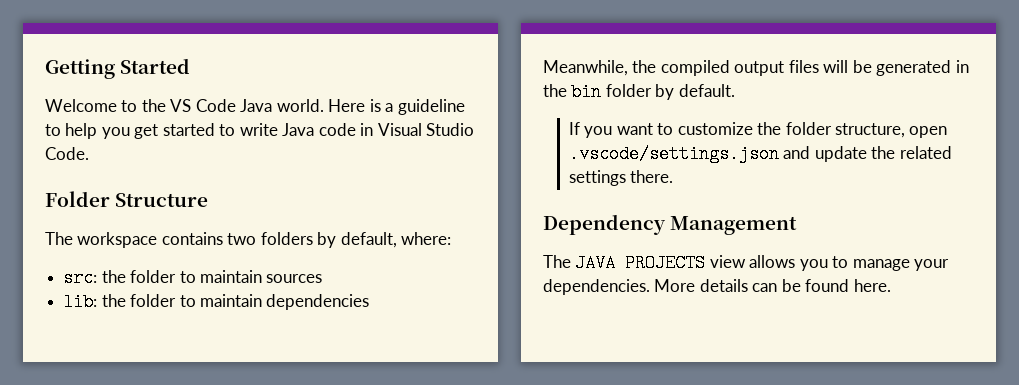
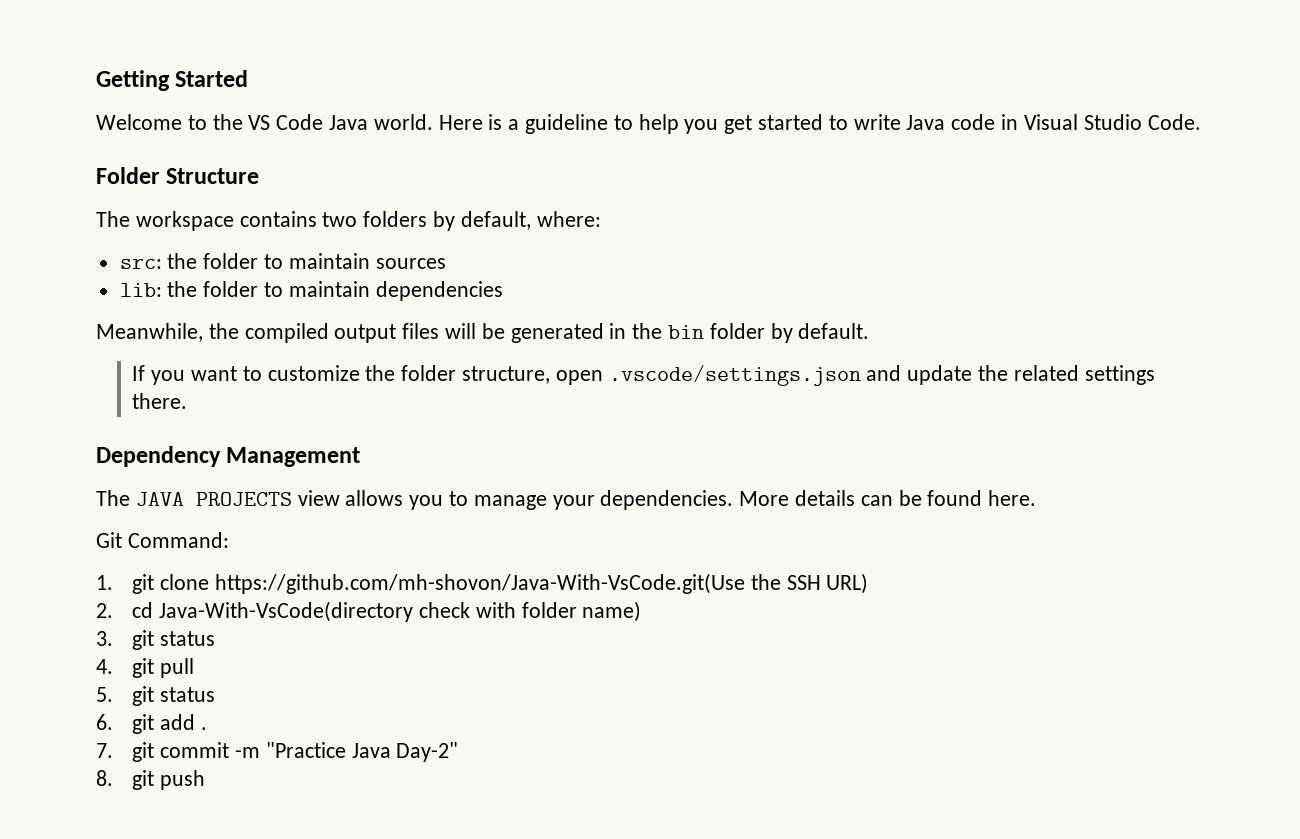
+ Git Command:
+ 1. git clone https://github.com/mh-shovon/Java-With-VsCode.git(Use the SSH URL)
+ 2. cd Java-With-VsCode(directory check with folder name)
+ 3. git status
+ 4. git pull
+ 5. git status
+ 6. git add .
+ 7. git commit -m "Practice Java Day-2"
+ 8. git push

